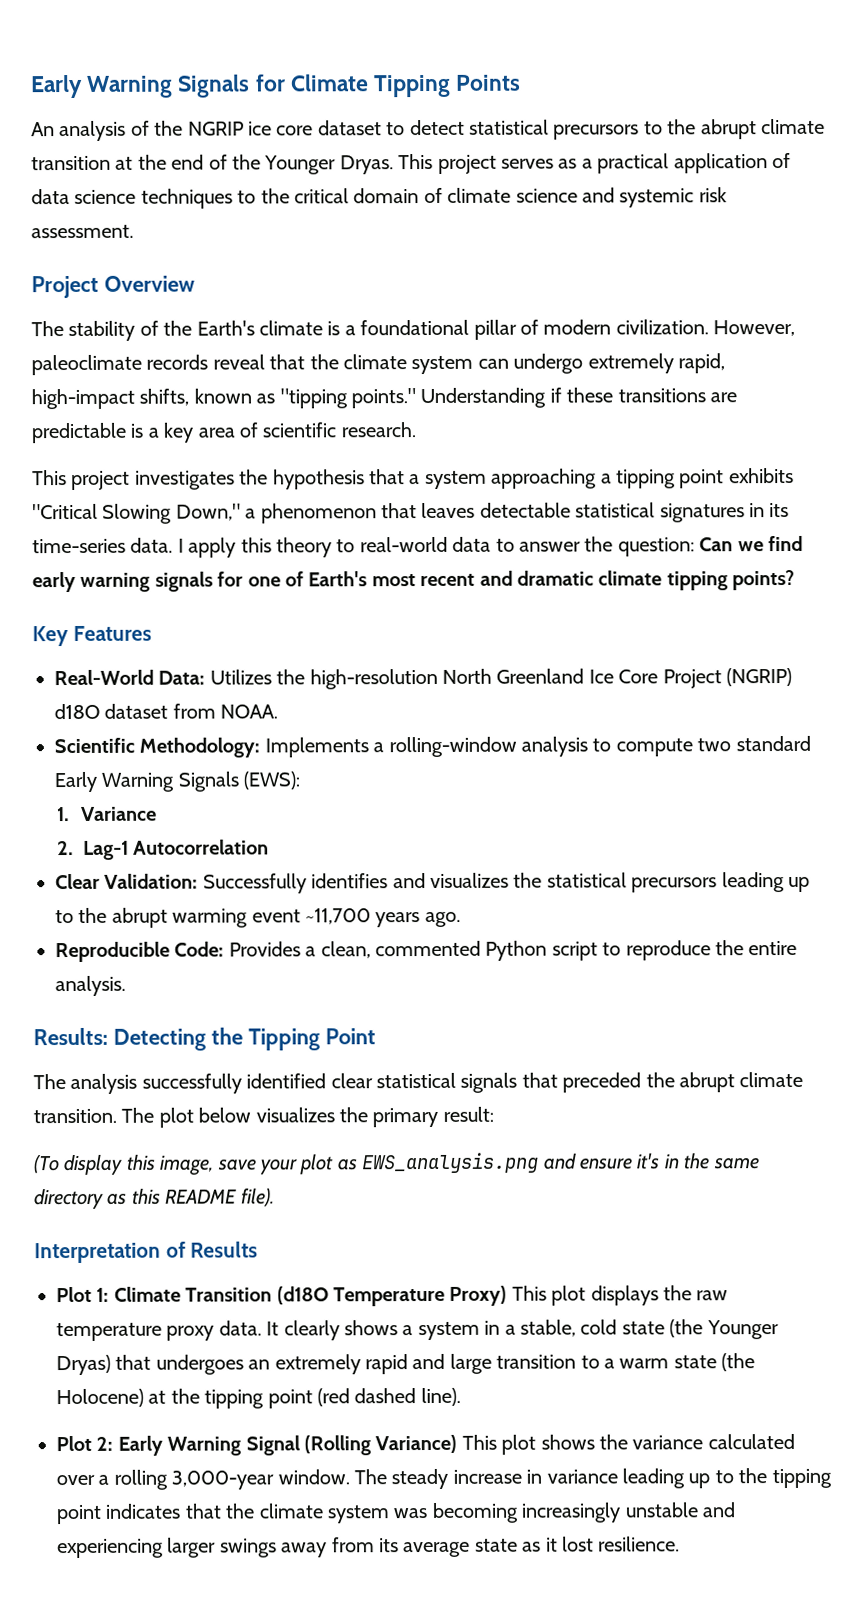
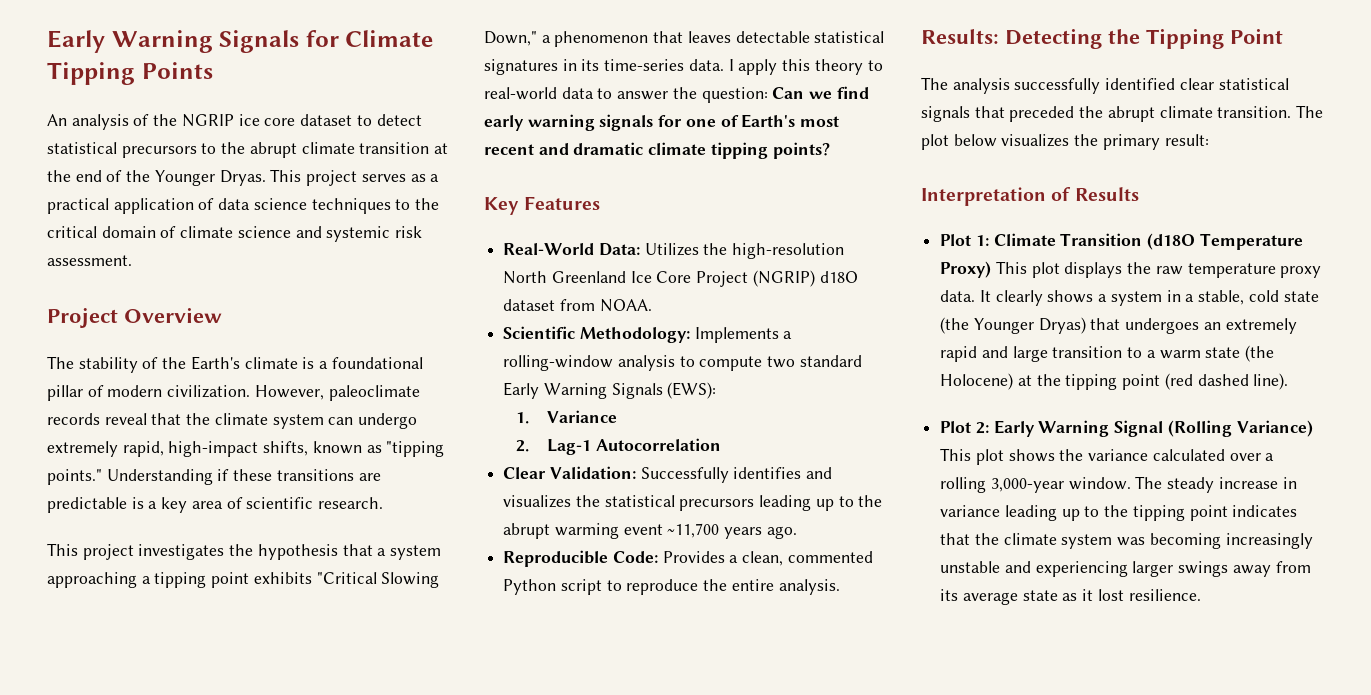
- (To display this image, save your plot as EWS_analysis.png and ensure it's in the same directory as this README file).

